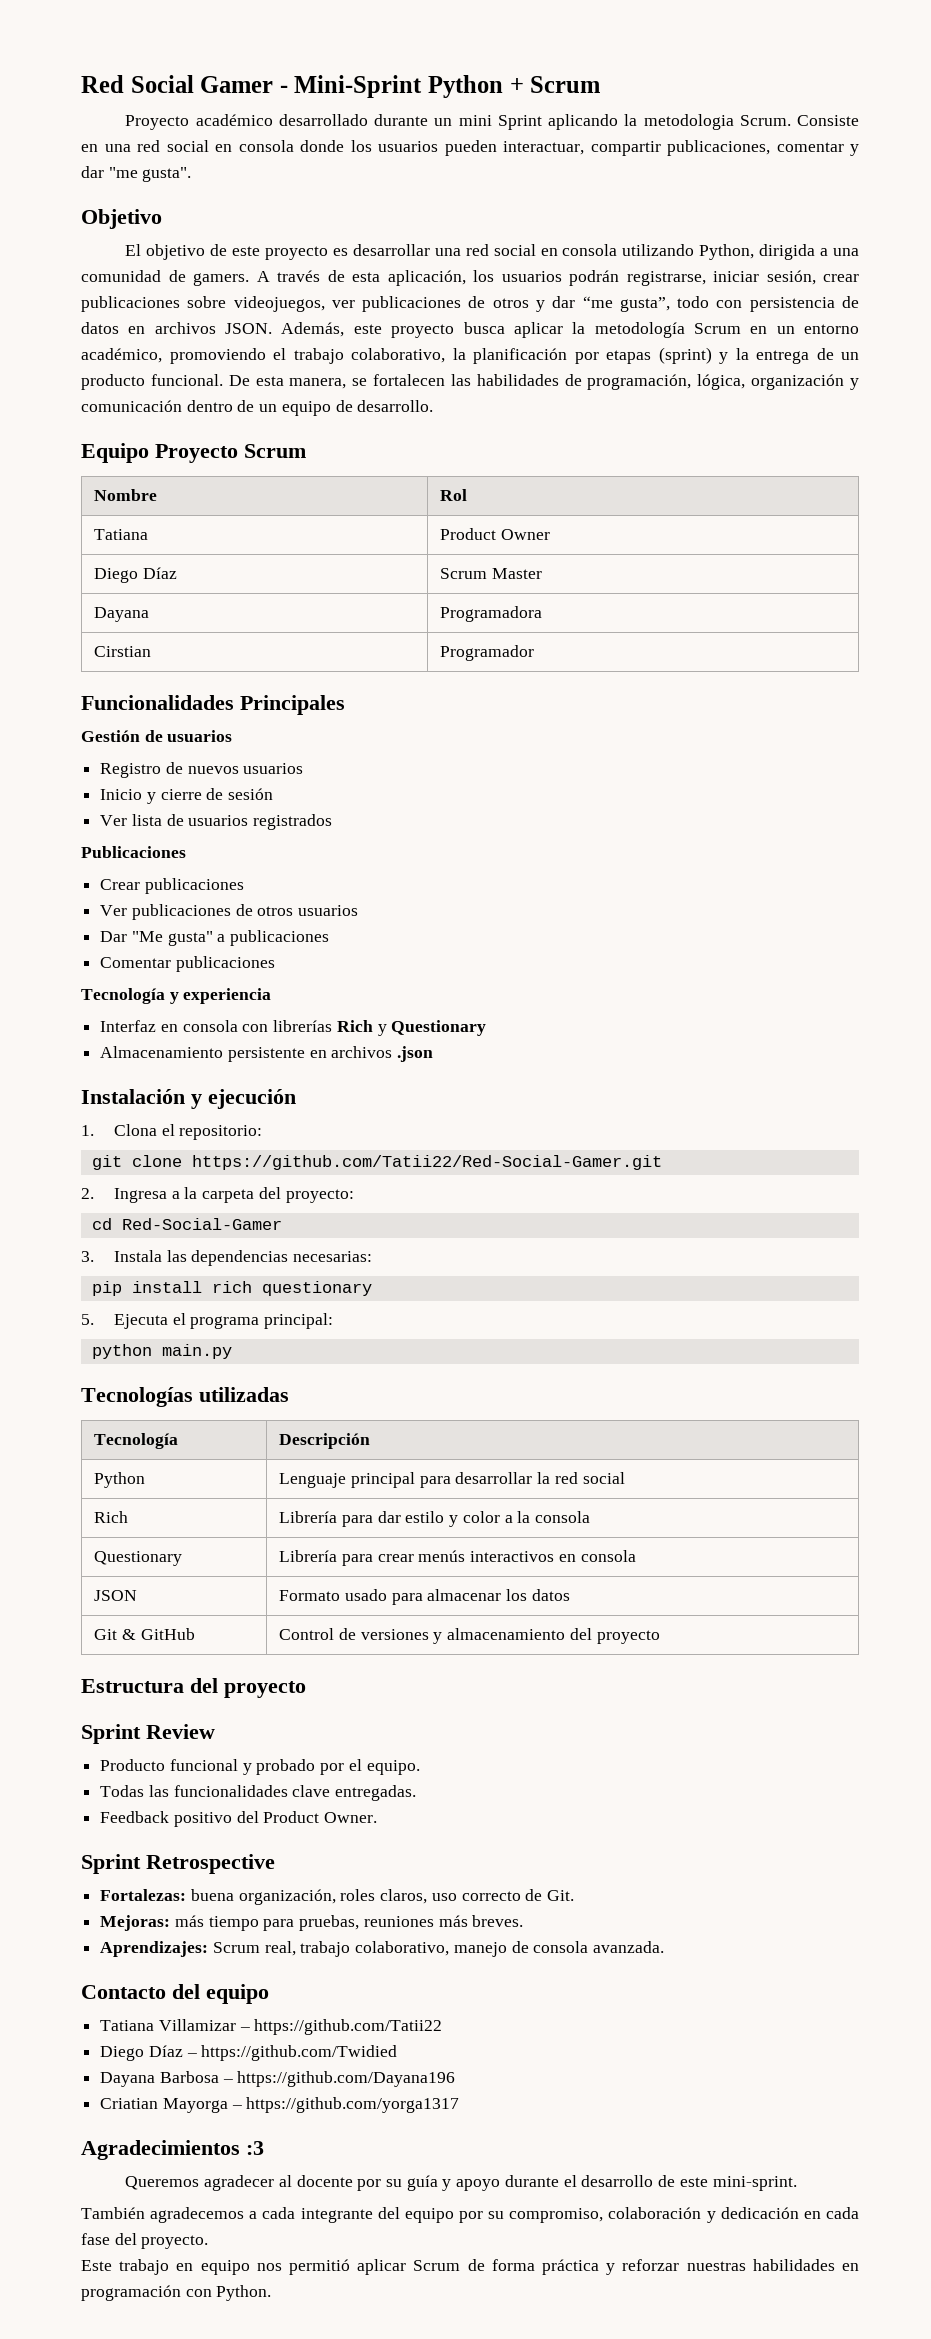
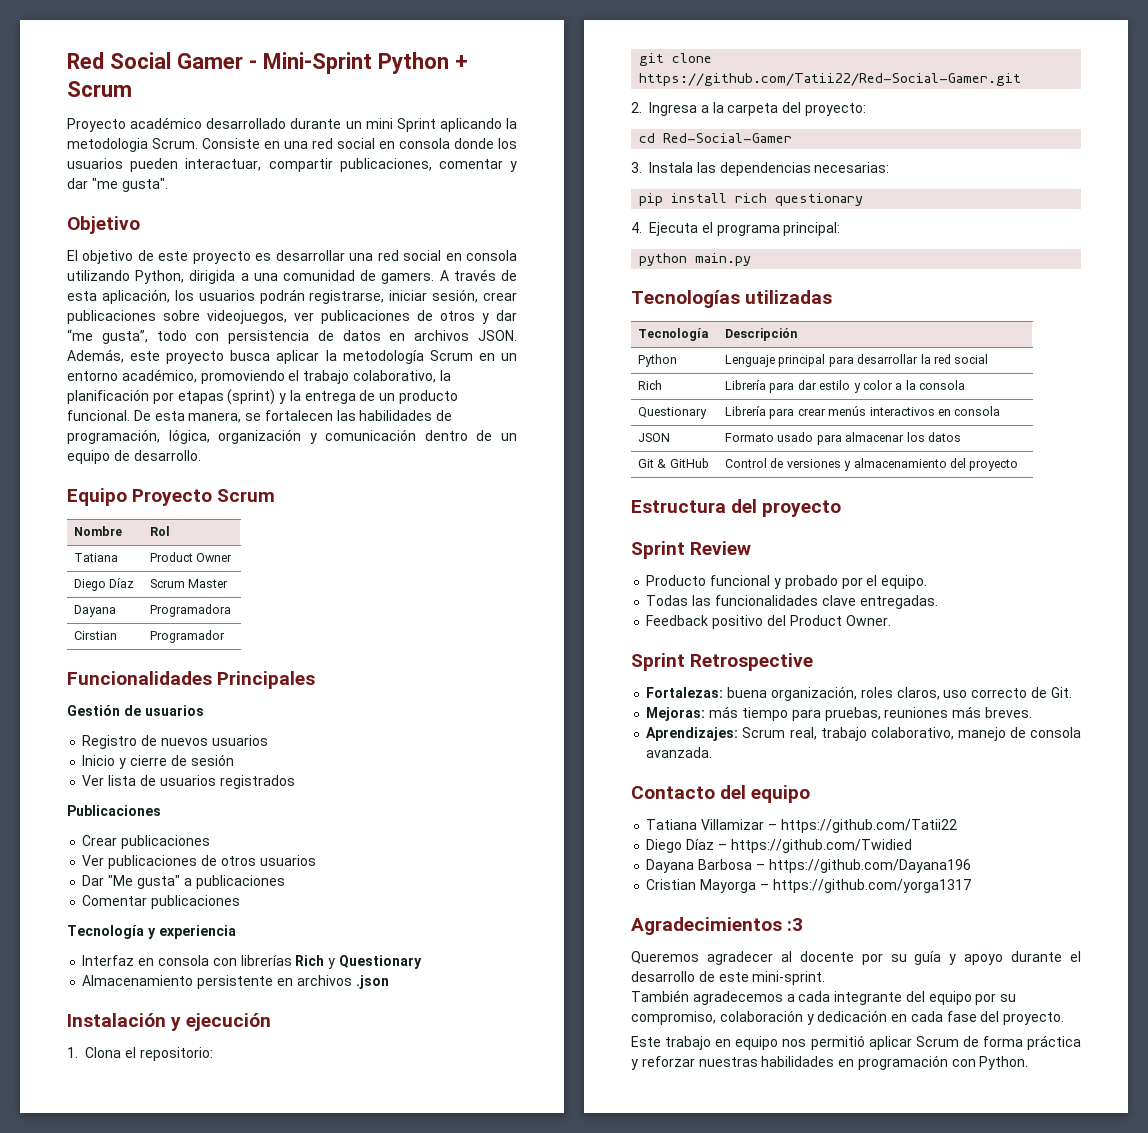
- 5. Ejecuta el programa principal:
+ 4. Ejecuta el programa principal:
- Criatian Mayorga – https://github.com/yorga1317
+ Cristian Mayorga – https://github.com/yorga1317

